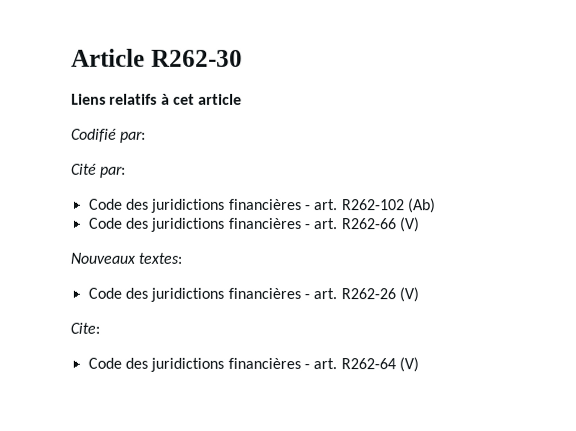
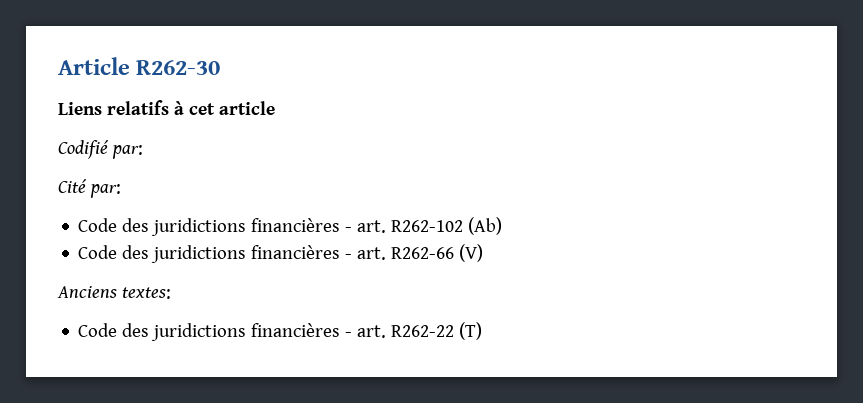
- Nouveaux textes:
+ Anciens textes:
- Code des juridictions financières - art. R262-26 (V)
- Cite:
- Code des juridictions financières - art. R262-64 (V)
+ Code des juridictions financières - art. R262-22 (T)

